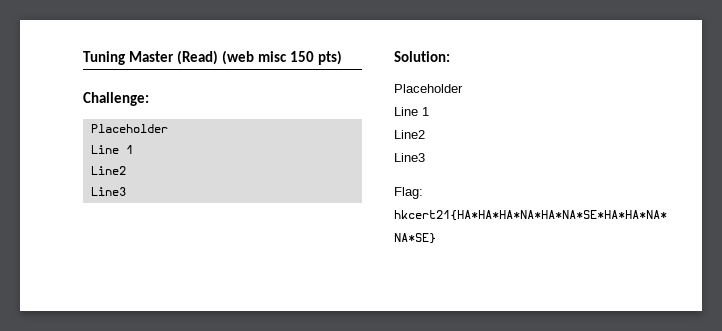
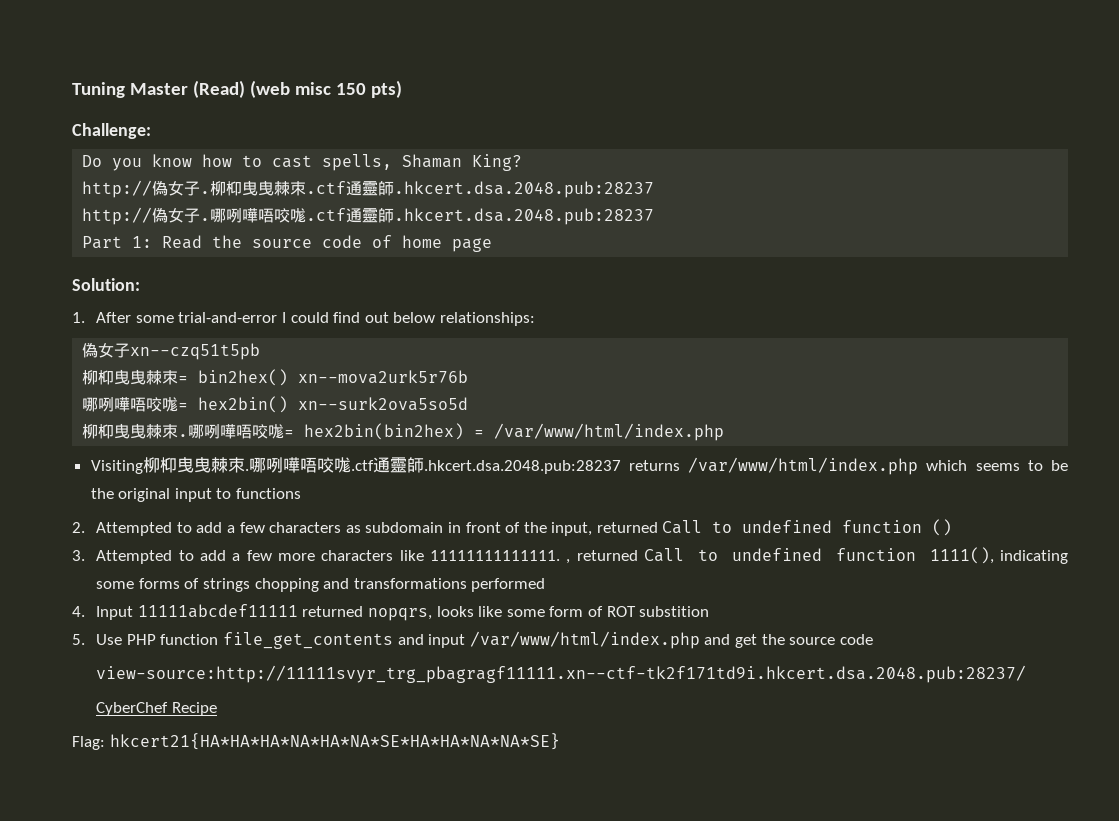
  Challenge:
- Placeholder
- Line 1
- Line2
- Line3
+ Do you know how to cast spells, Shaman King?
+ http://偽女子.柳枊曳曳棘朿.ctf通靈師.hkcert.dsa.2048.pub:28237
+ http://偽女子.哪咧嘩唔咬哤.ctf通靈師.hkcert.dsa.2048.pub:28237
+ Part 1: Read the source code of home page
  Solution:
- Placeholder
- Line 1
- Line2
- Line3
+ 1. After some trial-and-error I could find out below relationships:
+ 偽女子xn--czq51t5pb
+ 柳枊曳曳棘朿= bin2hex() xn--mova2urk5r76b
+ 哪咧嘩唔咬哤= hex2bin() xn--surk2ova5so5d
+ 柳枊曳曳棘朿.哪咧嘩唔咬哤= hex2bin(bin2hex) = /var/www/html/index.php
+ Visiting柳枊曳曳棘朿.哪咧嘩唔咬哤.ctf通靈師.hkcert.dsa.2048.pub:28237 returns /var/www/html/index.php which seems to be the original input to functions
+ 2. Attempted to add a few characters as subdomain in front of the input, returned Call to undefined function ()
+ 3. Attempted to add a few more characters like 11111111111111. , returned Call to undefined function 1111(), indicating some forms of strings chopping and transformations performed
+ 4. Input 11111abcdef11111 returned nopqrs, looks like some form of ROT substition
+ 5. Use PHP function file_get_contents and input /var/www/html/index.php and get the source code
+ view-source:http://11111svyr_trg_pbagragf11111.xn--ctf-tk2f171td9i.hkcert.dsa.2048.pub:28237/
+ CyberChef Recipe

